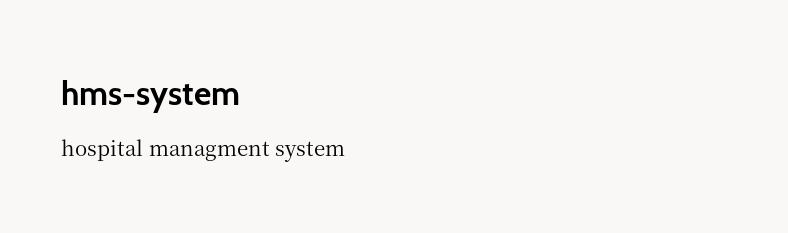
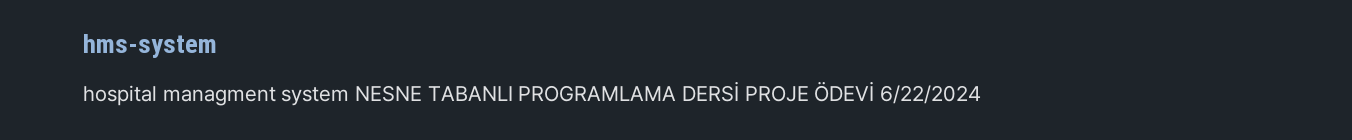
- hospital managment system
+ hospital managment system NESNE TABANLI PROGRAMLAMA DERSİ PROJE ÖDEVİ 6/22/2024

